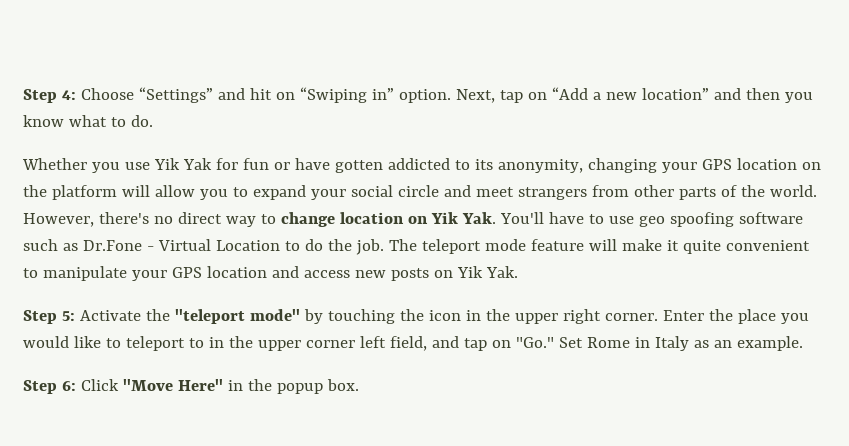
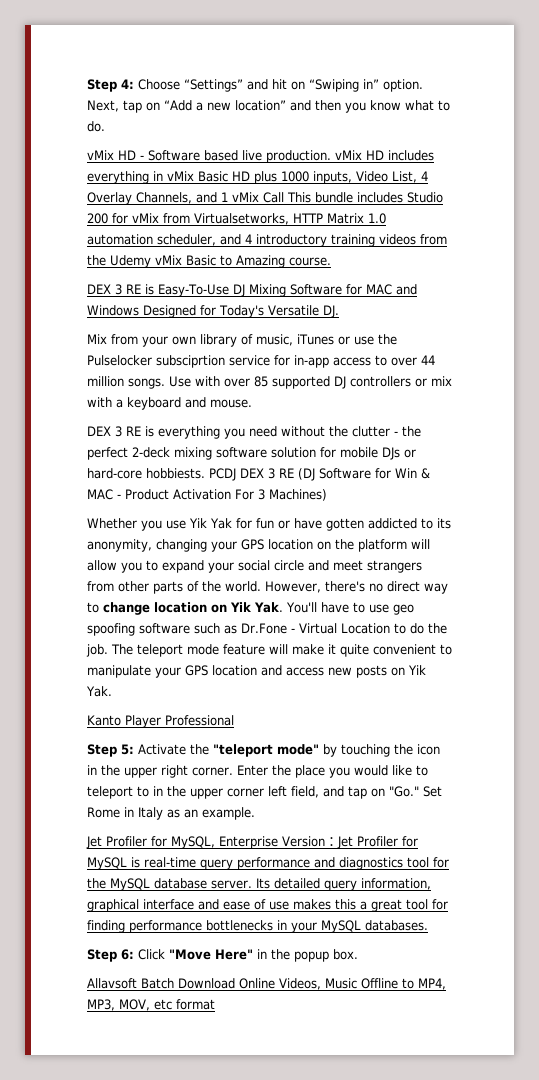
+ vMix HD - Software based live production. vMix HD includes everything in vMix Basic HD plus 1000 inputs, Video List, 4 Overlay Channels, and 1 vMix Call This bundle includes Studio 200 for vMix from Virtualsetworks, HTTP Matrix 1.0 automation scheduler, and 4 introductory training videos from the Udemy vMix Basic to Amazing course.
+ DEX 3 RE is Easy-To-Use DJ Mixing Software for MAC and Windows Designed for Today's Versatile DJ.
+ Mix from your own library of music, iTunes or use the Pulselocker subsciprtion service for in-app access to over 44 million songs. Use with over 85 supported DJ controllers or mix with a keyboard and mouse.
+ DEX 3 RE is everything you need without the clutter - the perfect 2-deck mixing software solution for mobile DJs or hard-core hobbiests. PCDJ DEX 3 RE (DJ Software for Win & MAC - Product Activation For 3 Machines)
+ Kanto Player Professional
+ Jet Profiler for MySQL, Enterprise Version：Jet Profiler for MySQL is real-time query performance and diagnostics tool for the MySQL database server. Its detailed query information, graphical interface and ease of use makes this a great tool for finding performance bottlenecks in your MySQL databases.
+ Allavsoft Batch Download Online Videos, Music Offline to MP4, MP3, MOV, etc format

